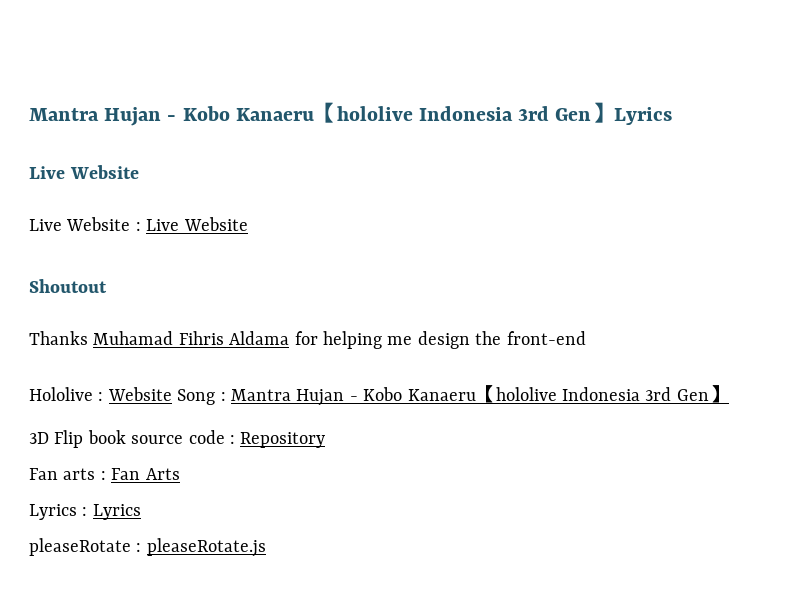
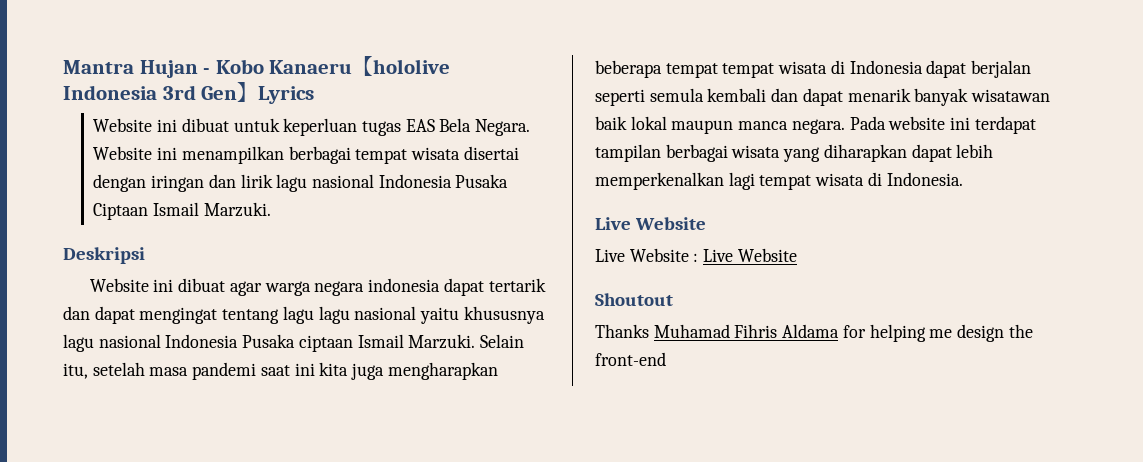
+ Website ini dibuat untuk keperluan tugas EAS Bela Negara. Website ini menampilkan berbagai tempat wisata disertai dengan iringan dan lirik lagu nasional Indonesia Pusaka Ciptaan Ismail Marzuki.
+ Deskripsi
+ Website ini dibuat agar warga negara indonesia dapat tertarik dan dapat mengingat tentang lagu lagu nasional yaitu khususnya lagu nasional Indonesia Pusaka ciptaan Ismail Marzuki. Selain itu, setelah masa pandemi saat ini kita juga mengharapkan beberapa tempat tempat wisata di Indonesia dapat berjalan seperti semula kembali dan dapat menarik banyak wisatawan baik lokal maupun manca negara. Pada website ini terdapat tampilan berbagai wisata yang diharapkan dapat lebih memperkenalkan lagi tempat wisata di Indonesia.
- Hololive : Website Song : Mantra Hujan - Kobo Kanaeru【hololive Indonesia 3rd Gen】
- 3D Flip book source code : Repository
- Fan arts : Fan Arts
- Lyrics : Lyrics
- pleaseRotate : pleaseRotate.js

